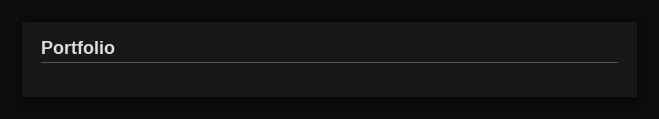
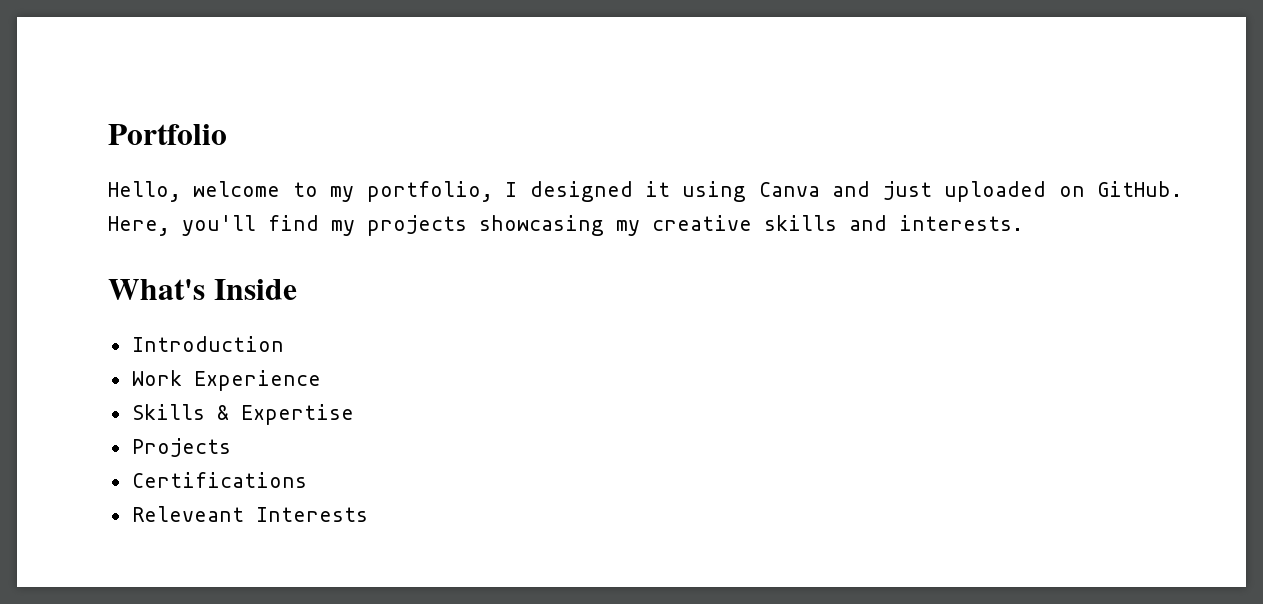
+ Hello, welcome to my portfolio, I designed it using Canva and just uploaded on GitHub. Here, you'll find my projects showcasing my creative skills and interests.
+ What's Inside
+ Introduction
+ Work Experience
+ Skills & Expertise
+ Projects
+ Certifications
+ Releveant Interests

